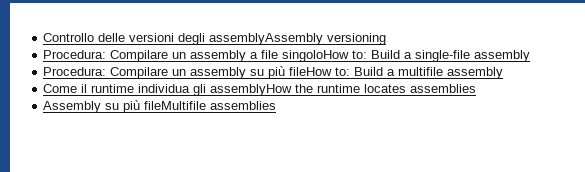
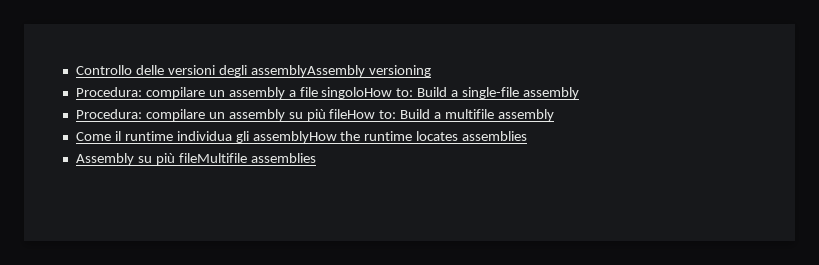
- Procedura: Compilare un assembly a file singoloHow to: Build a single-file assembly
+ Procedura: compilare un assembly a file singoloHow to: Build a single-file assembly
- Procedura: Compilare un assembly su più fileHow to: Build a multifile assembly
+ Procedura: compilare un assembly su più fileHow to: Build a multifile assembly

